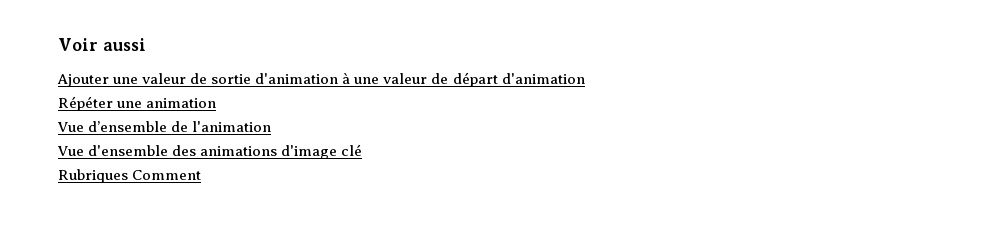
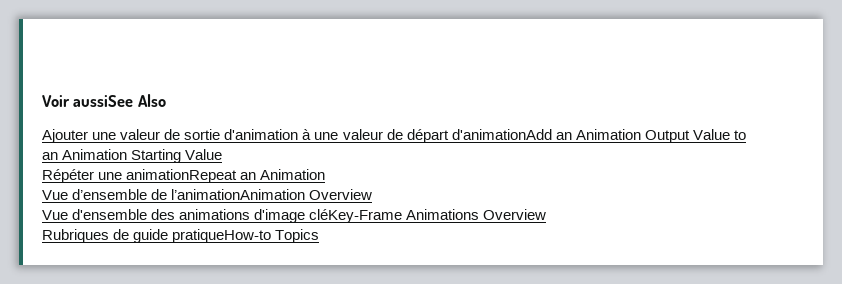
- Voir aussi
+ Voir aussiSee Also
- Ajouter une valeur de sortie d'animation à une valeur de départ d'animation
+ Ajouter une valeur de sortie d'animation à une valeur de départ d'animationAdd an Animation Output Value to an Animation Starting Value
- Répéter une animation
+ Répéter une animationRepeat an Animation
- Vue d’ensemble de l'animation
+ Vue d’ensemble de l’animationAnimation Overview
- Vue d'ensemble des animations d'image clé
- Rubriques Comment
+ Vue d'ensemble des animations d'image cléKey-Frame Animations Overview
+ Rubriques de guide pratiqueHow-to Topics

